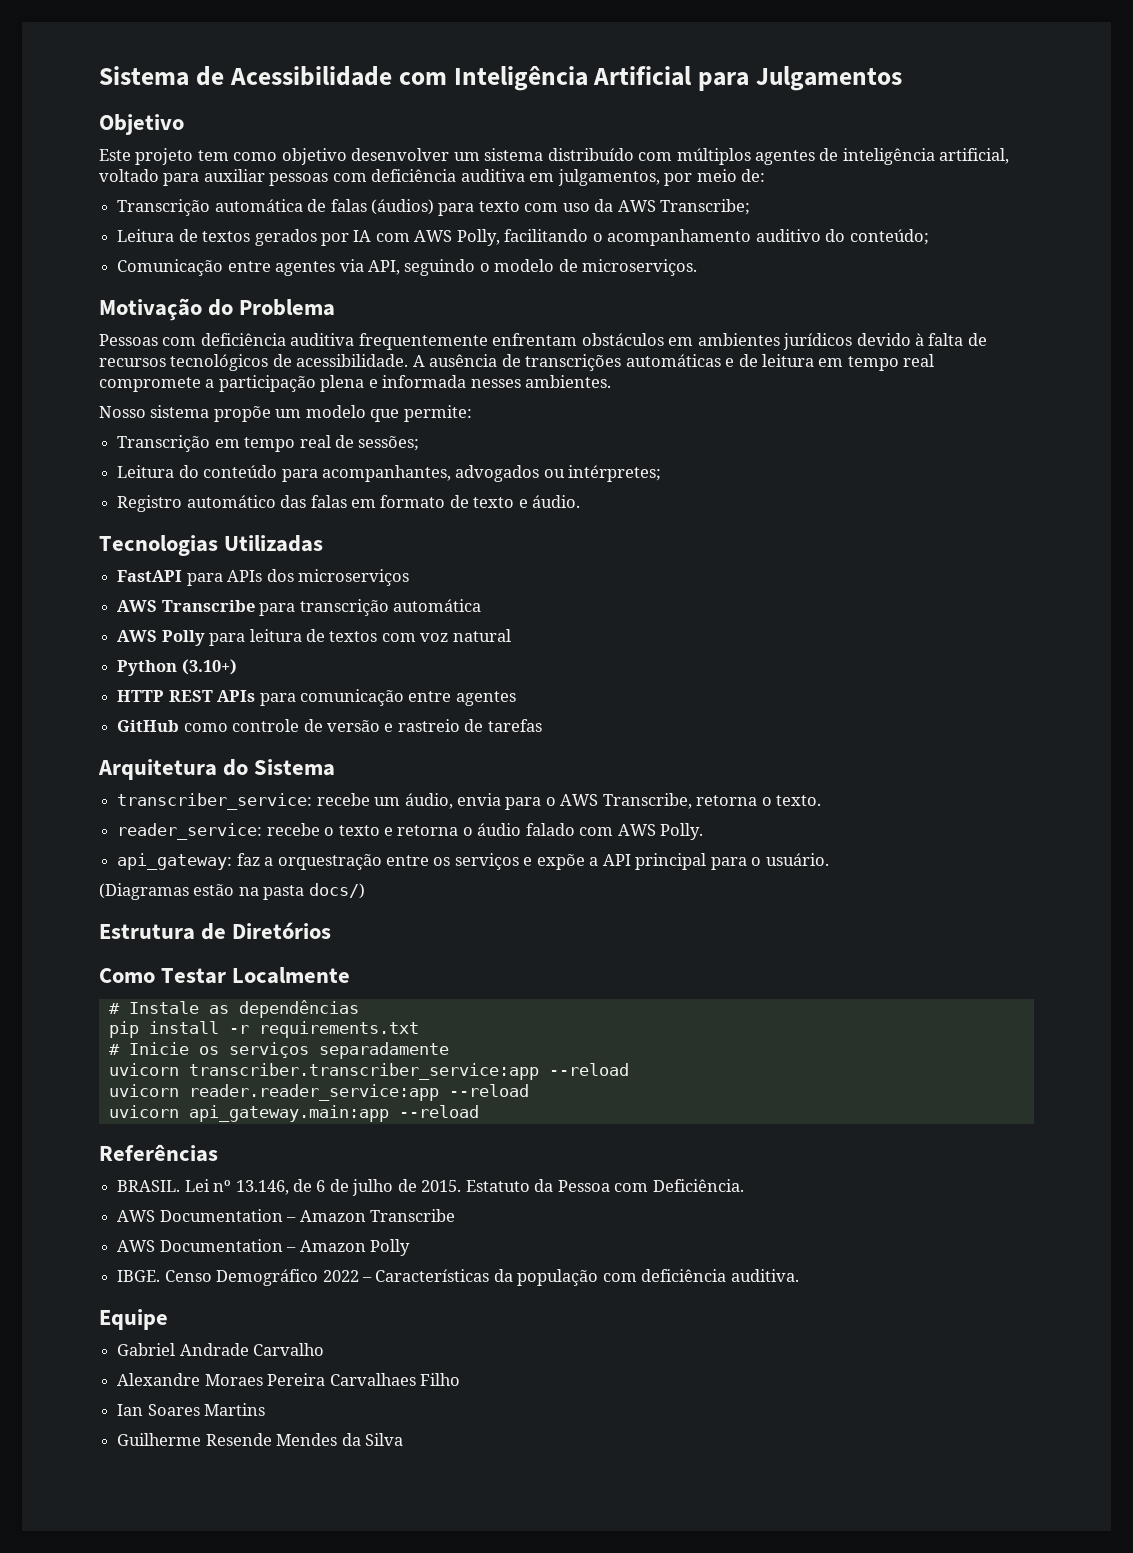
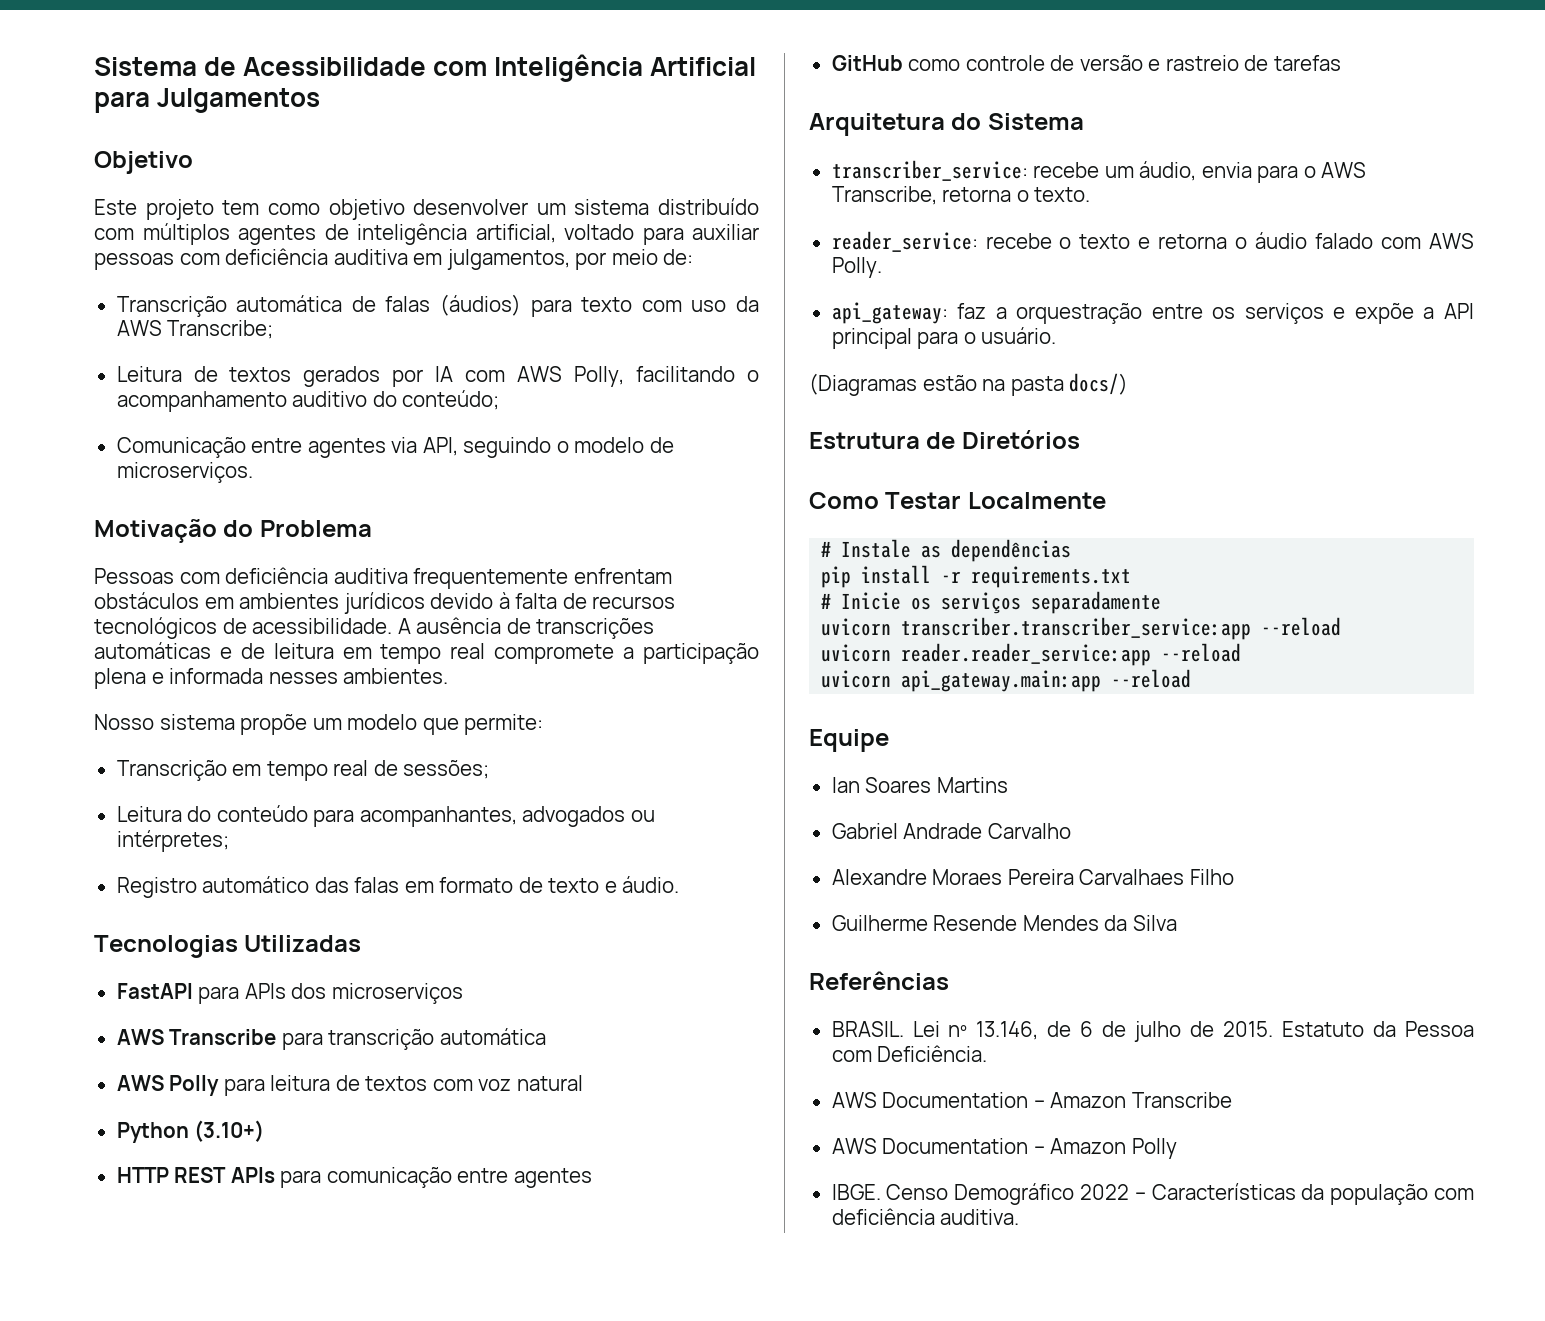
+ Equipe
+ Ian Soares Martins
+ Gabriel Andrade Carvalho
+ Alexandre Moraes Pereira Carvalhaes Filho
+ Guilherme Resende Mendes da Silva
- Equipe
- Gabriel Andrade Carvalho
- Alexandre Moraes Pereira Carvalhaes Filho
- Ian Soares Martins
- Guilherme Resende Mendes da Silva

